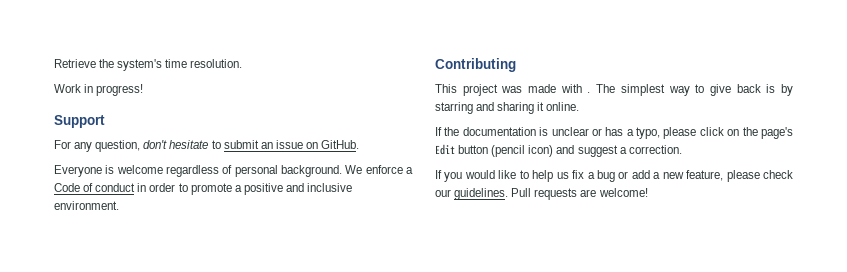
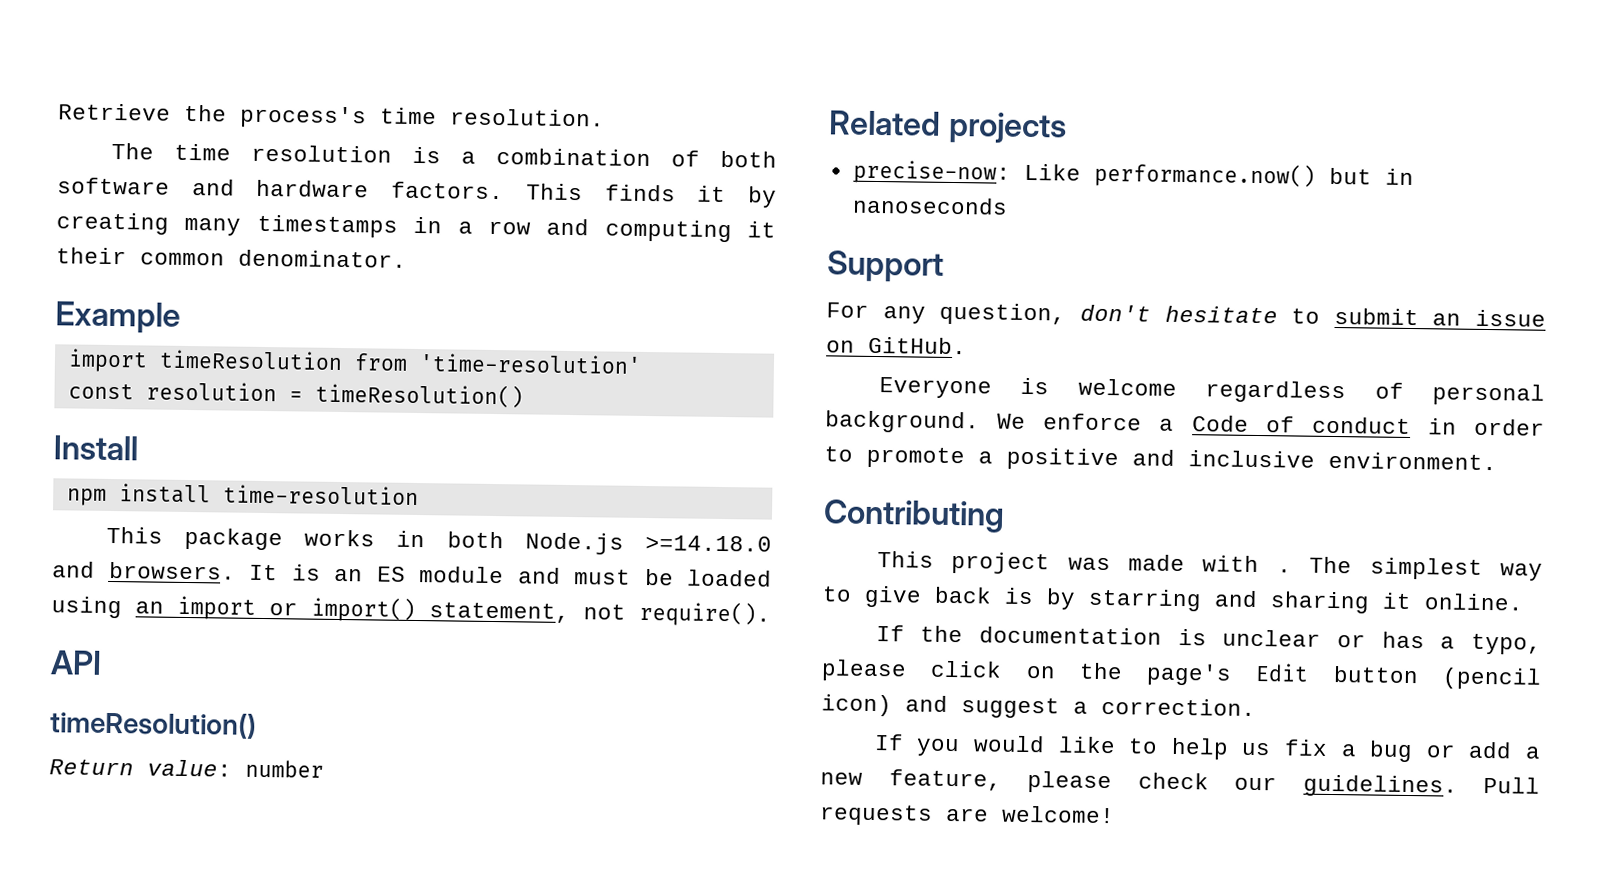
- Retrieve the system's time resolution.
+ Retrieve the process's time resolution.
- Work in progress!
+ The time resolution is a combination of both software and hardware factors. This finds it by creating many timestamps in a row and computing it their common denominator.
+ Example
+ import timeResolution from 'time-resolution'
+ const resolution = timeResolution()
+ Install
+ npm install time-resolution
+ This package works in both Node.js >=14.18.0 and browsers. It is an ES module and must be loaded using an import or import() statement, not require().
+ API
+ timeResolution()
+ Return value: number
+ Related projects
+ precise-now: Like performance.now() but in nanoseconds

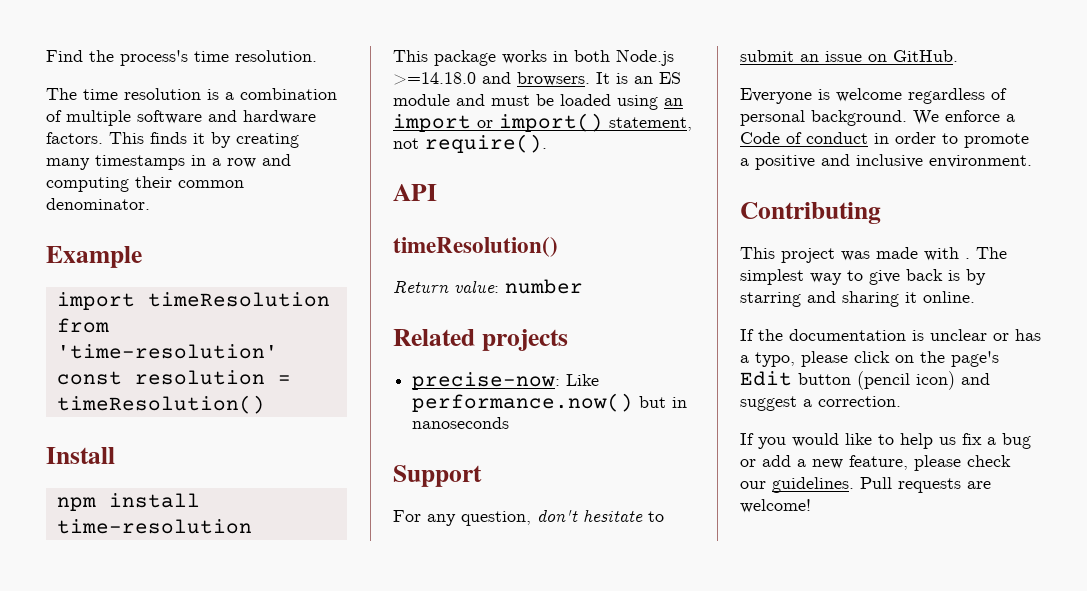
- Retrieve the process's time resolution.
+ Find the process's time resolution.
- The time resolution is a combination of both software and hardware factors.
+ The time resolution is a combination of multiple software and hardware factors.
- This finds it by creating many timestamps in a row and computing it their common denominator.
+ This finds it by creating many timestamps in a row and computing their common denominator.

